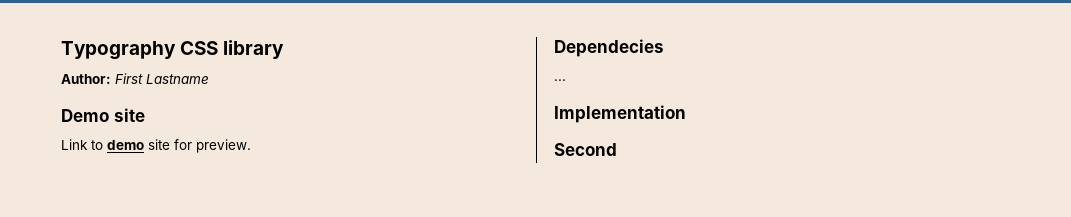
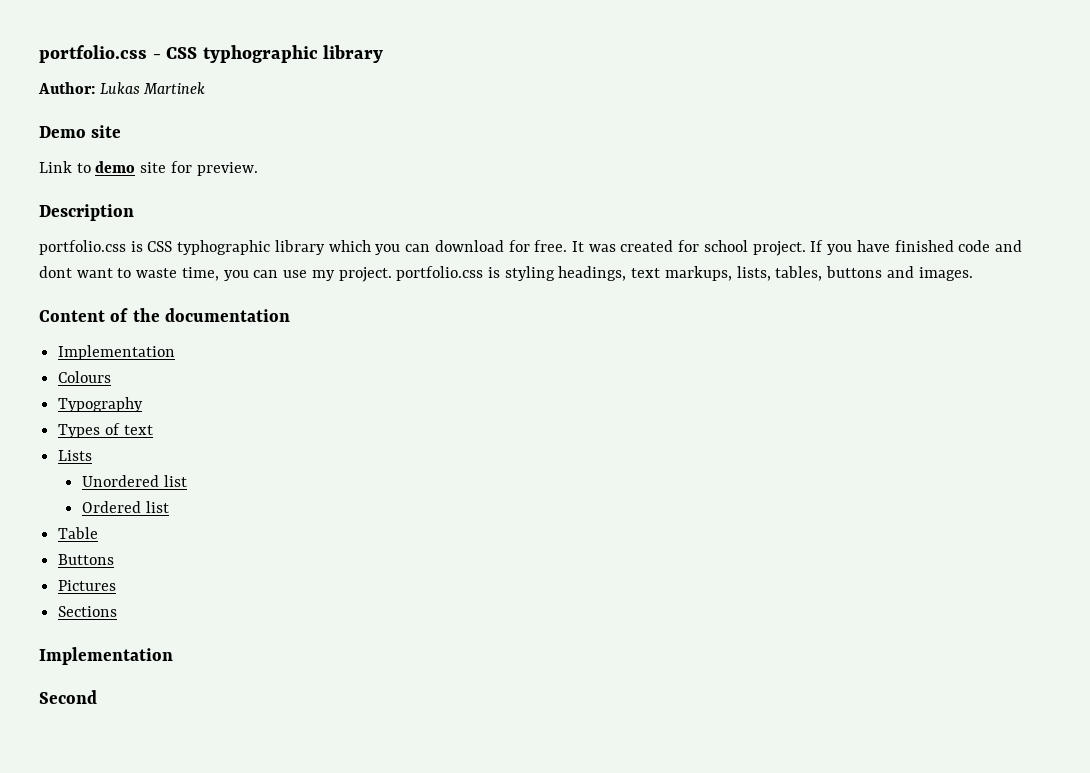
- Typography CSS library
+ portfolio.css - CSS typhographic library
- Author: First Lastname
+ Author: Lukas Martinek
- Dependecies
- ...
+ Description
+ portfolio.css is CSS typhographic library which you can download for free. It was created for school project. If you have finished code and dont want to waste time, you can use my project. portfolio.css is styling headings, text markups, lists, tables, buttons and images.
+ Content of the documentation
+ Implementation
+ Colours
+ Typography
+ Types of text
+ Lists
+ Unordered list
+ Ordered list
+ Table
+ Buttons
+ Pictures
+ Sections

